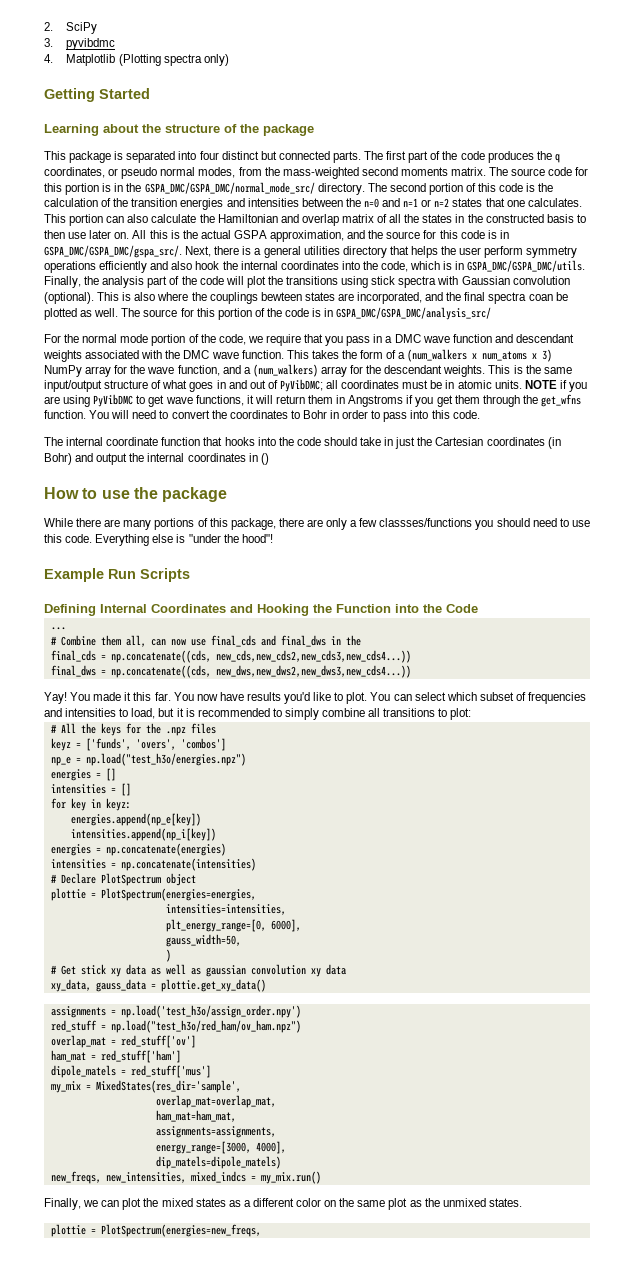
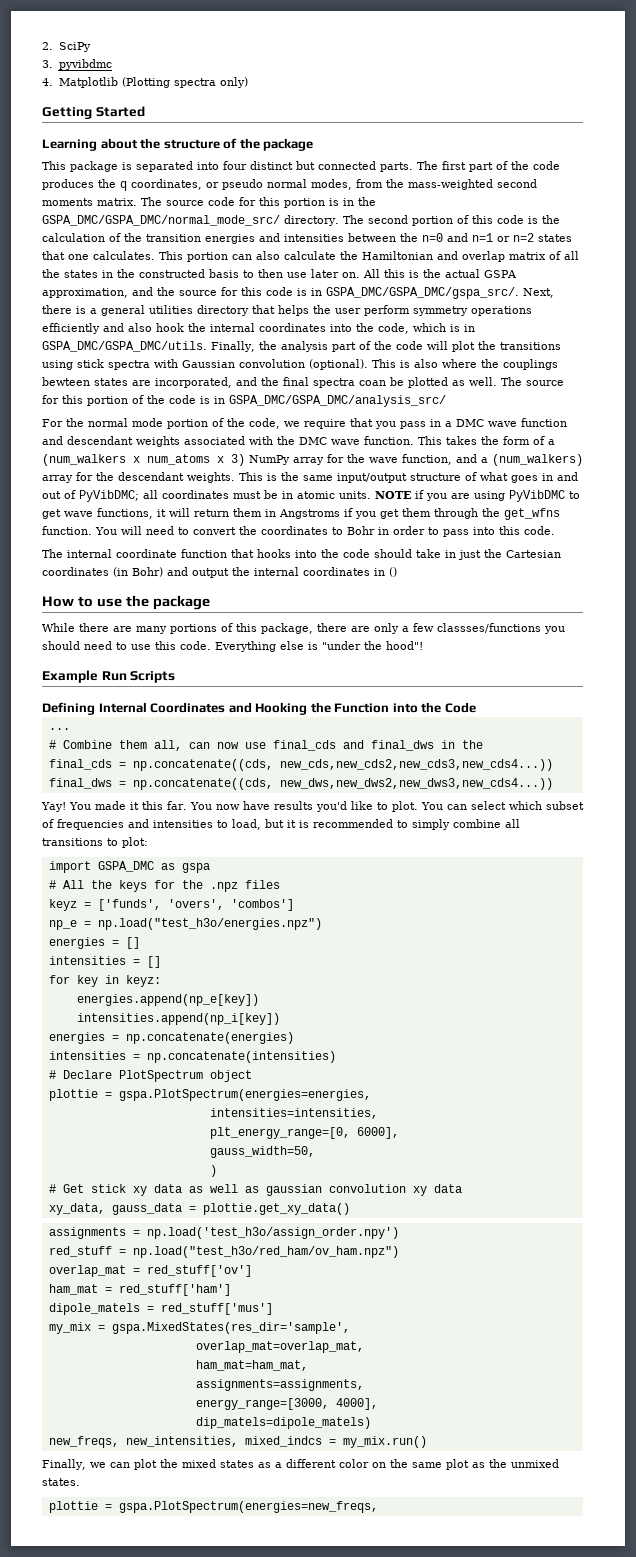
+ import GSPA_DMC as gspa
- plottie = PlotSpectrum(energies=energies,
+ plottie = gspa.PlotSpectrum(energies=energies,
- my_mix = MixedStates(res_dir='sample',
+ my_mix = gspa.MixedStates(res_dir='sample',
- plottie = PlotSpectrum(energies=new_freqs,
+ plottie = gspa.PlotSpectrum(energies=new_freqs,

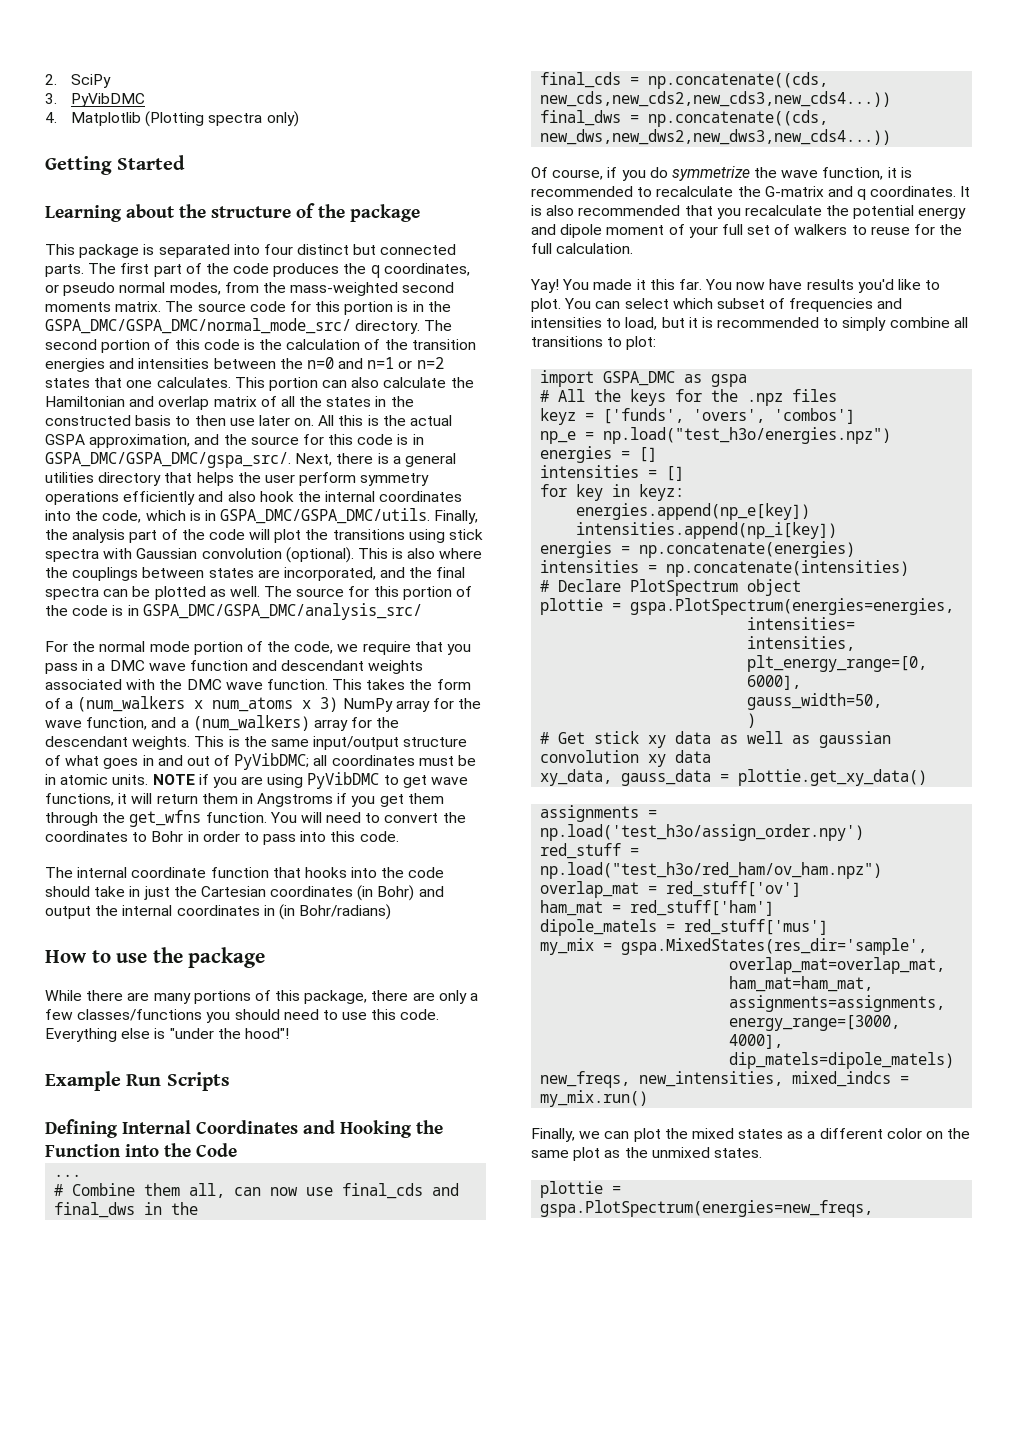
- 3. pyvibdmc
+ 3. PyVibDMC
- This is also where the couplings bewteen states are incorporated, and the final spectra coan be plotted as well.
+ This is also where the couplings between states are incorporated, and the final spectra can be plotted as well.
- The internal coordinate function that hooks into the code should take in just the Cartesian coordinates (in Bohr) and output the internal coordinates in ()
+ The internal coordinate function that hooks into the code should take in just the Cartesian coordinates (in Bohr) and output the internal coordinates in (in Bohr/radians)
- While there are many portions of this package, there are only a few classses/functions you should need to use this code.
+ While there are many portions of this package, there are only a few classes/functions you should need to use this code.
+ Of course, if you do symmetrize the wave function, it is recommended to recalculate the G-matrix and q coordinates. It is also recommended that you recalculate the potential energy and dipole moment of your full set of walkers to reuse for the full calculation.

